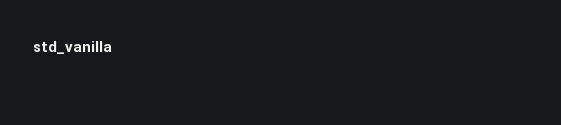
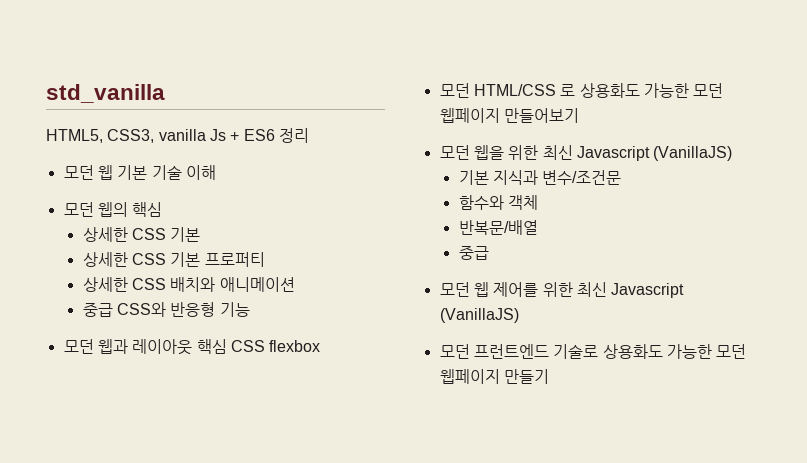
+ HTML5, CSS3, vanilla Js + ES6 정리
+ 모던 웹 기본 기술 이해
+ 모던 웹의 핵심
+ 상세한 CSS 기본
+ 상세한 CSS 기본 프로퍼티
+ 상세한 CSS 배치와 애니메이션
+ 중급 CSS와 반응형 기능
+ 모던 웹과 레이아웃 핵심 CSS flexbox
+ 모던 HTML/CSS 로 상용화도 가능한 모던 웹페이지 만들어보기
+ 모던 웹을 위한 최신 Javascript (VanillaJS)
+ 기본 지식과 변수/조건문
+ 함수와 객체
+ 반복문/배열
+ 중급
+ 모던 웹 제어를 위한 최신 Javascript (VanillaJS)
+ 모던 프런트엔드 기술로 상용화도 가능한 모던 웹페이지 만들기

